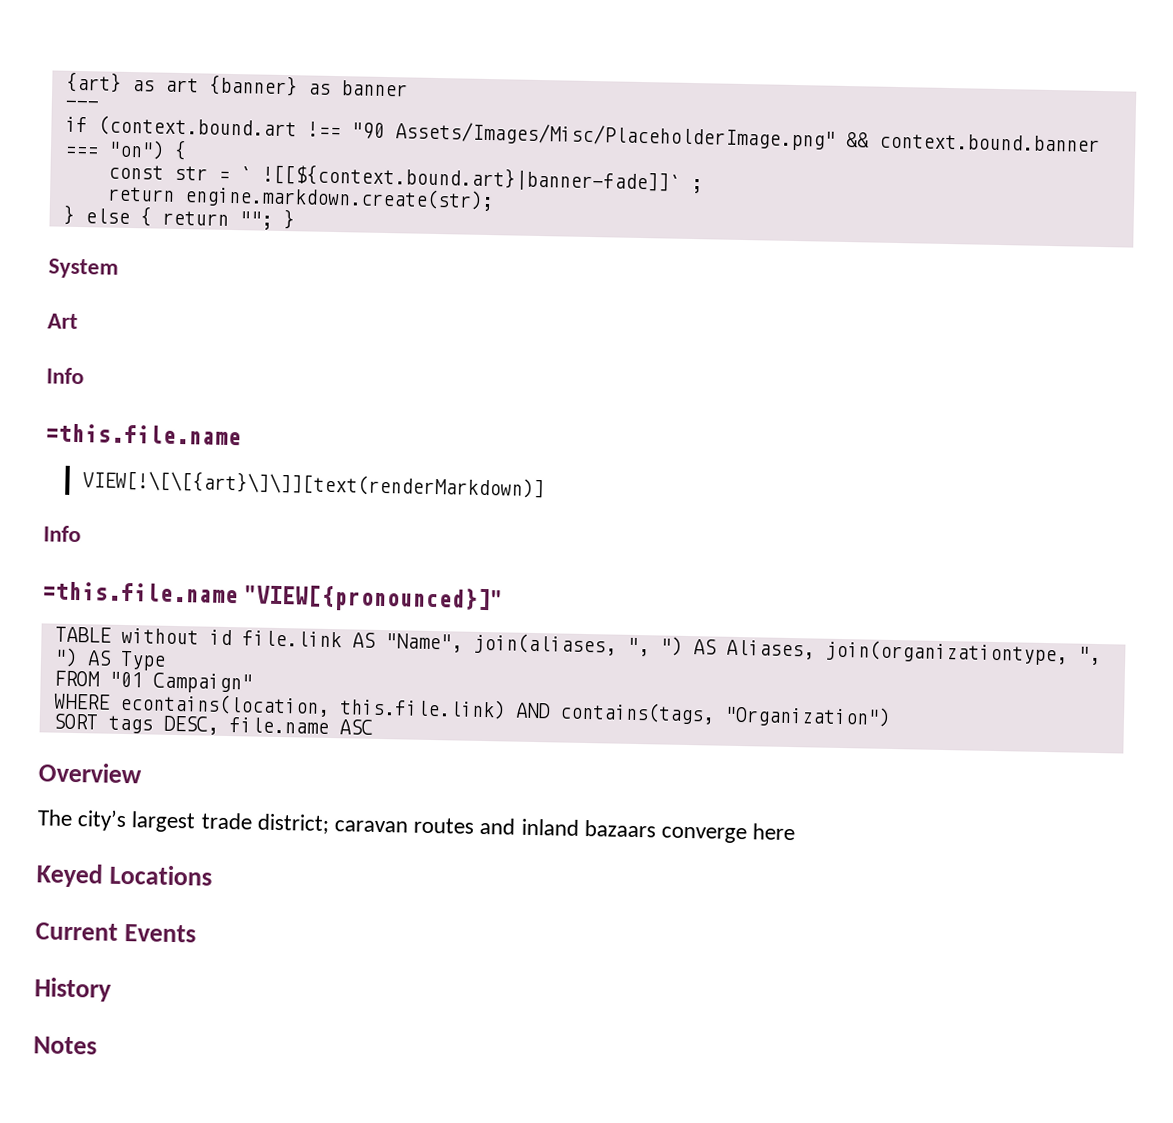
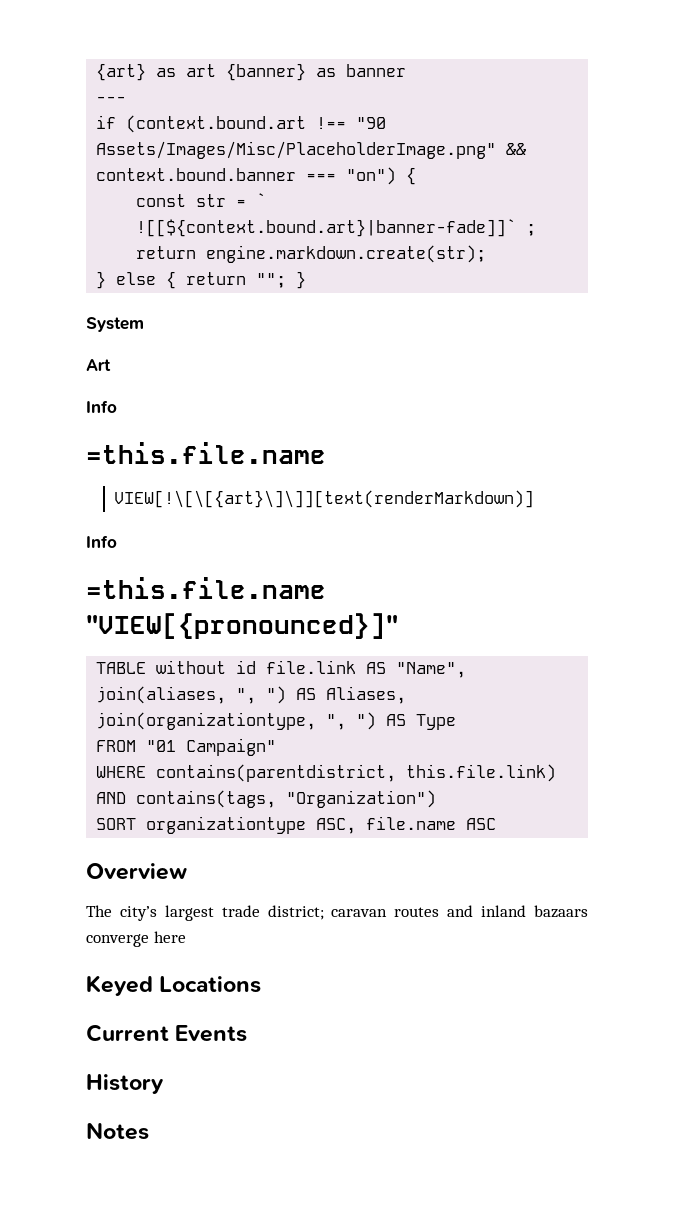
- WHERE econtains(location, this.file.link) AND contains(tags, "Organization")
+ WHERE contains(parentdistrict, this.file.link) AND contains(tags, "Organization")
- SORT tags DESC, file.name ASC
+ SORT organizationtype ASC, file.name ASC

